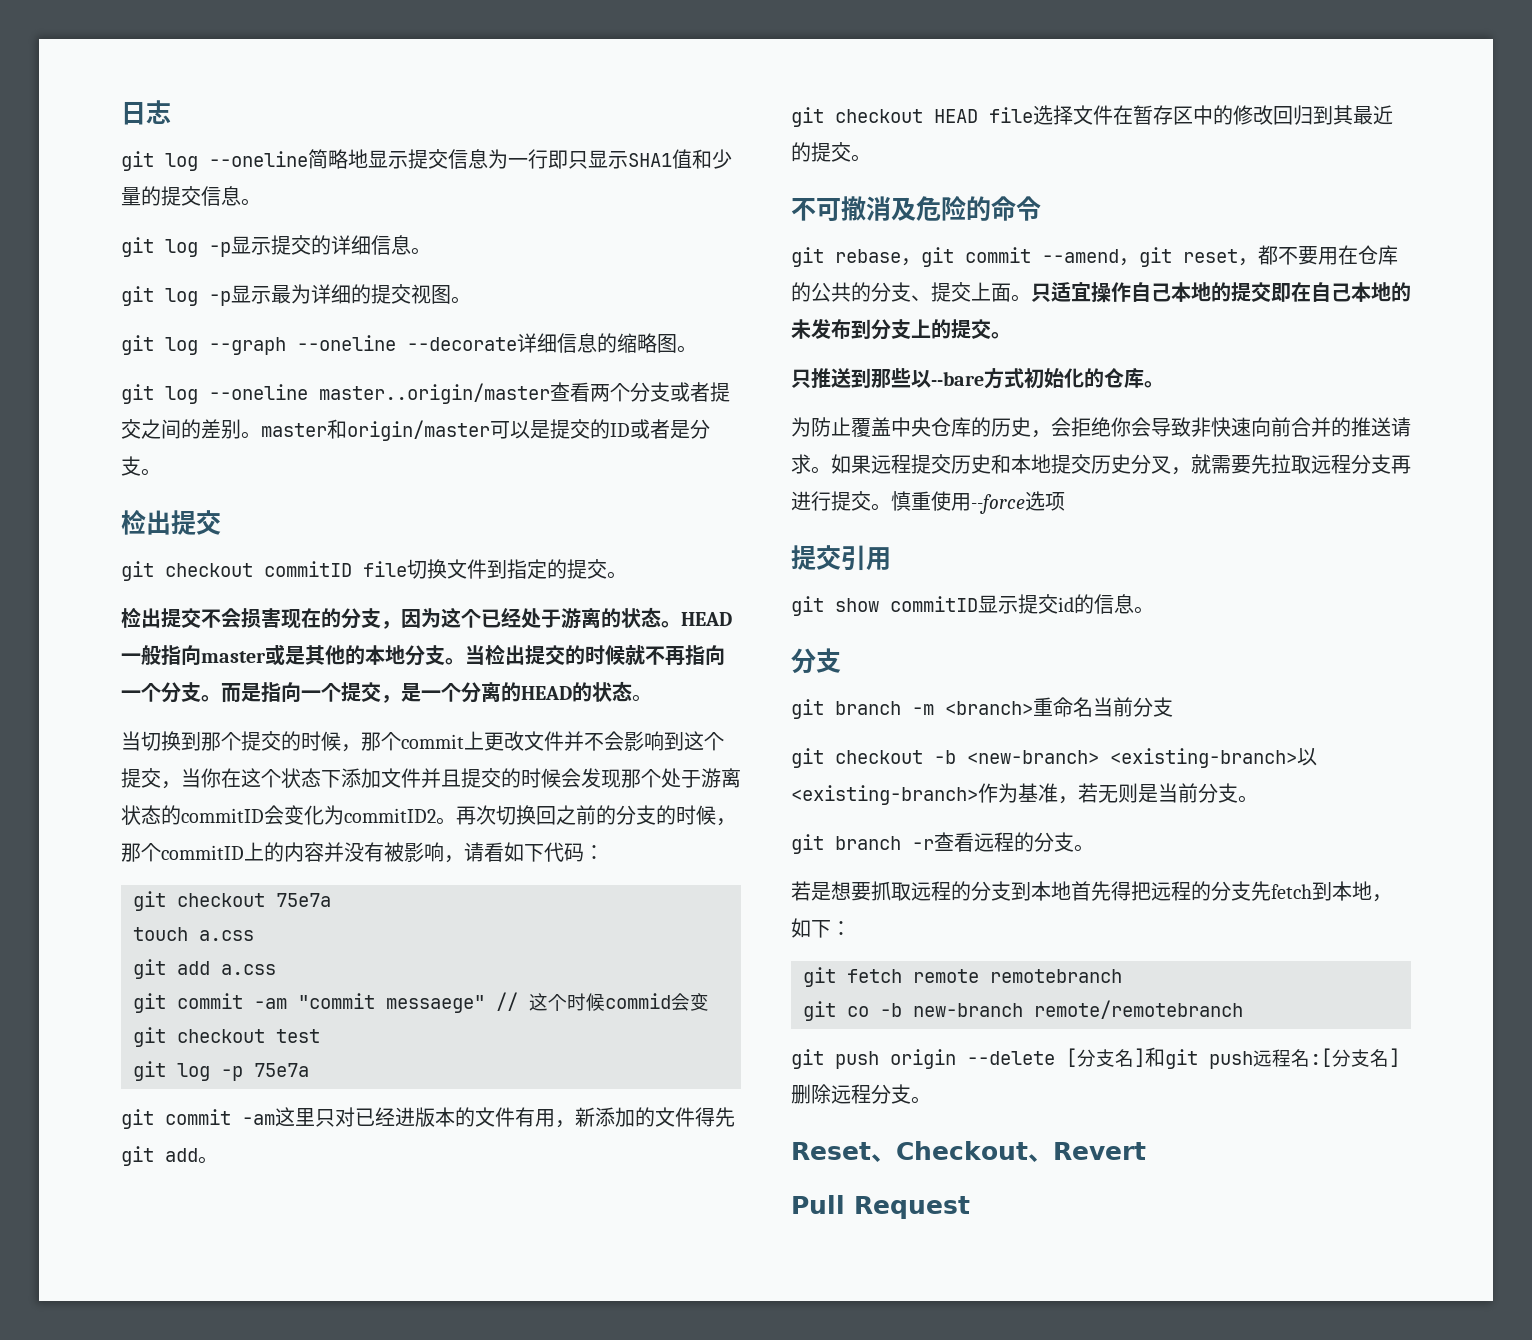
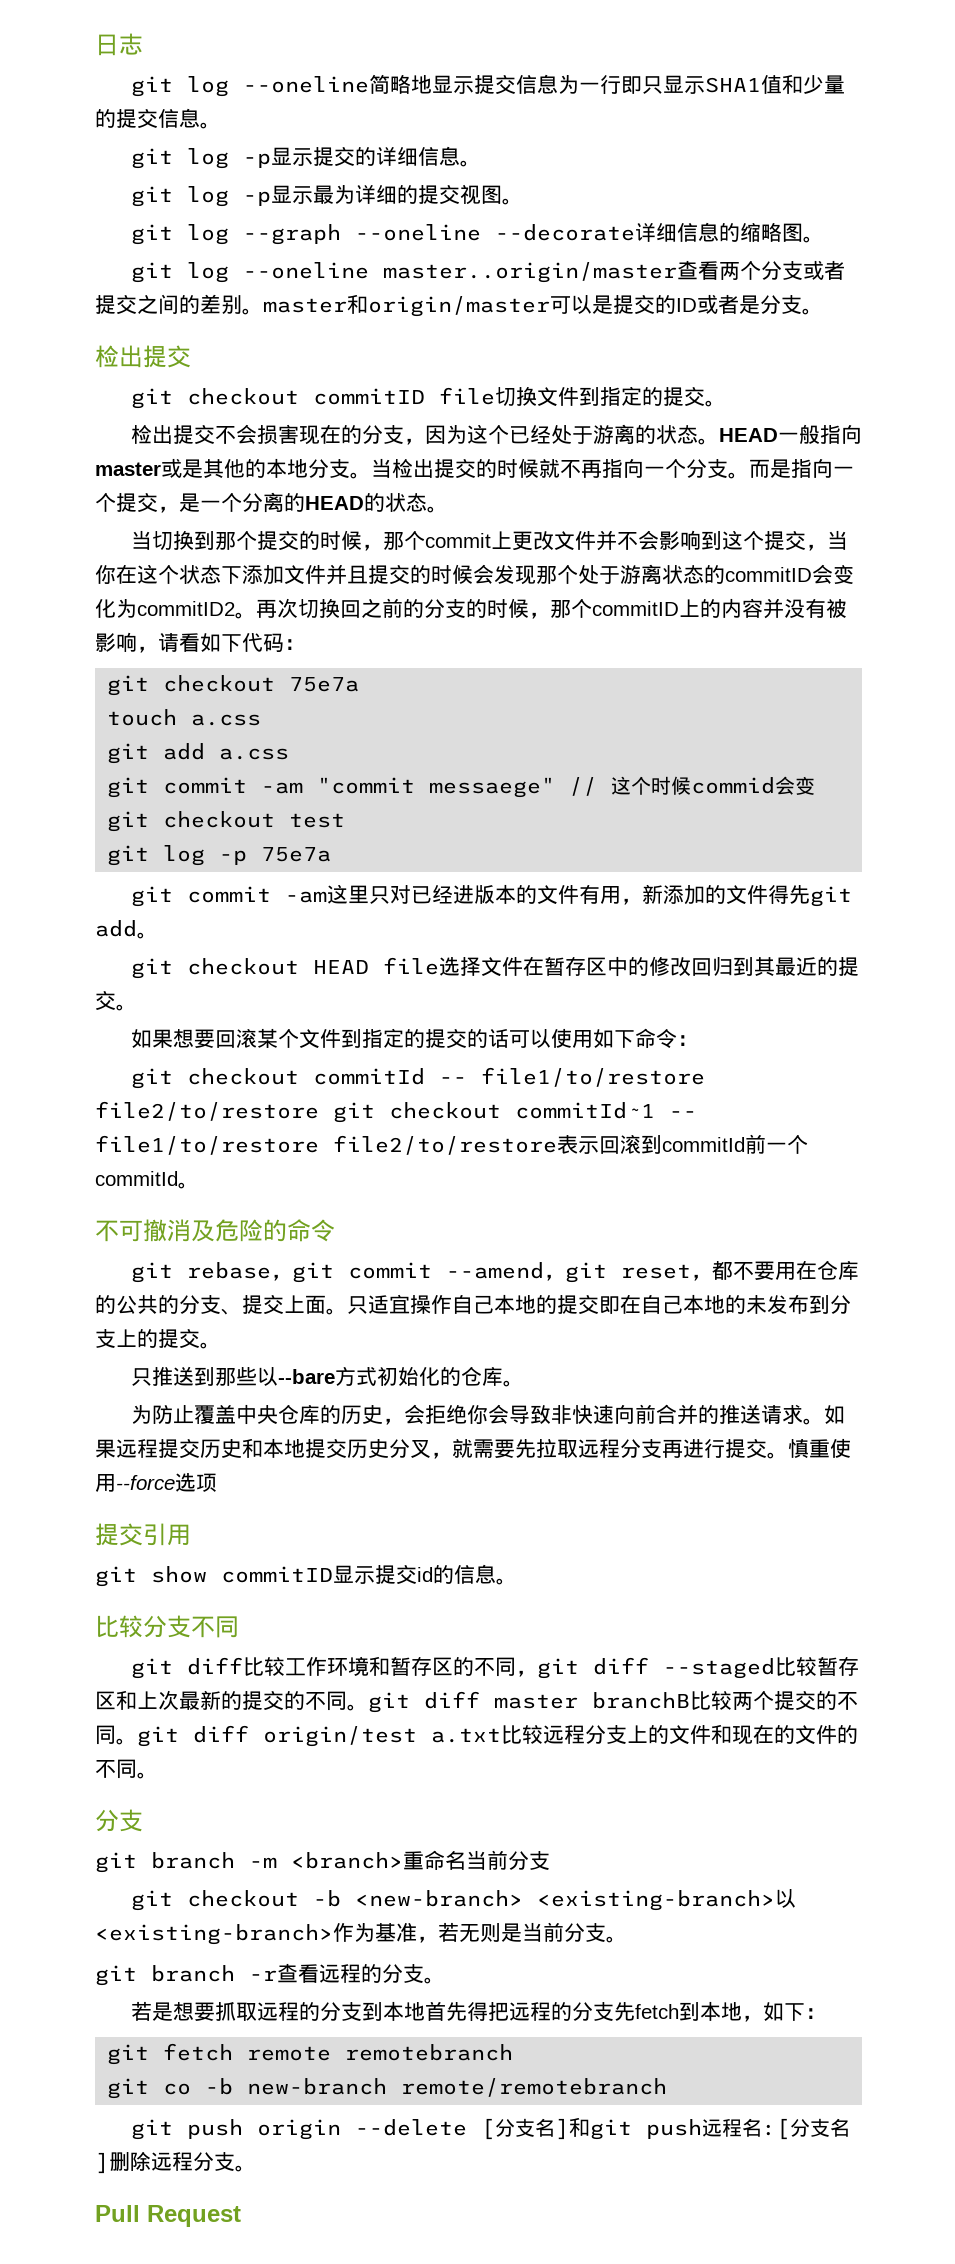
+ 如果想要回滚某个文件到指定的提交的话可以使用如下命令：
+ git checkout commitId -- file1/to/restore file2/to/restore git checkout commitId~1 -- file1/to/restore file2/to/restore表示回滚到commitId前一个commitId。
+ 比较分支不同
+ git diff比较工作环境和暂存区的不同，git diff --staged比较暂存区和上次最新的提交的不同。git diff master branchB比较两个提交的不同。git diff origin/test a.txt比较远程分支上的文件和现在的文件的不同。
- Reset、Checkout、Revert

